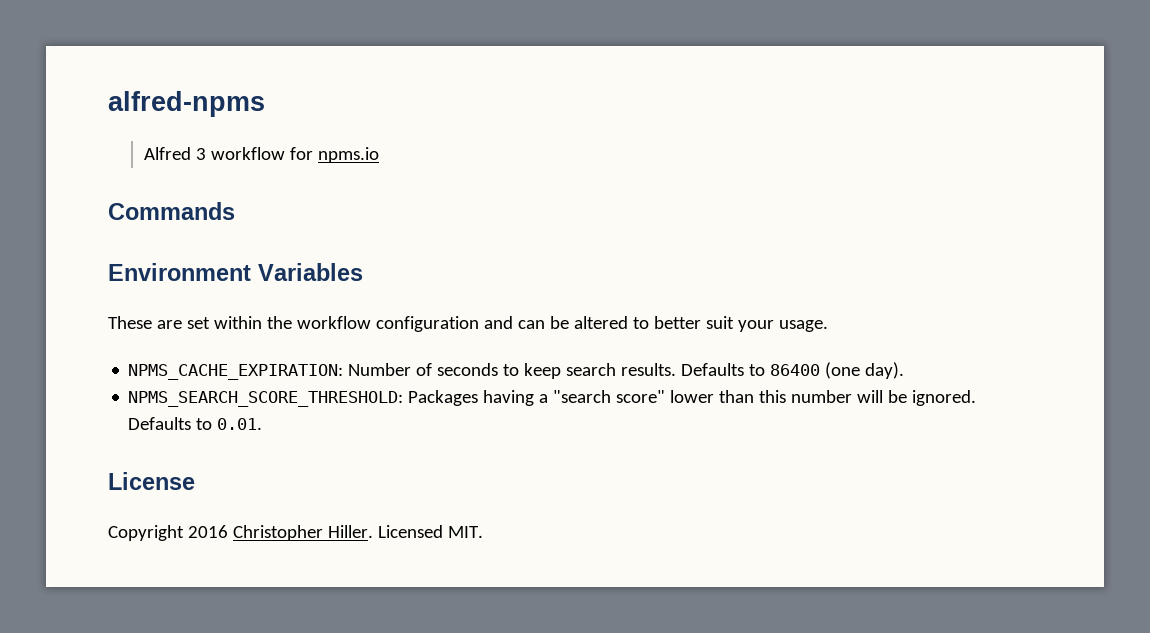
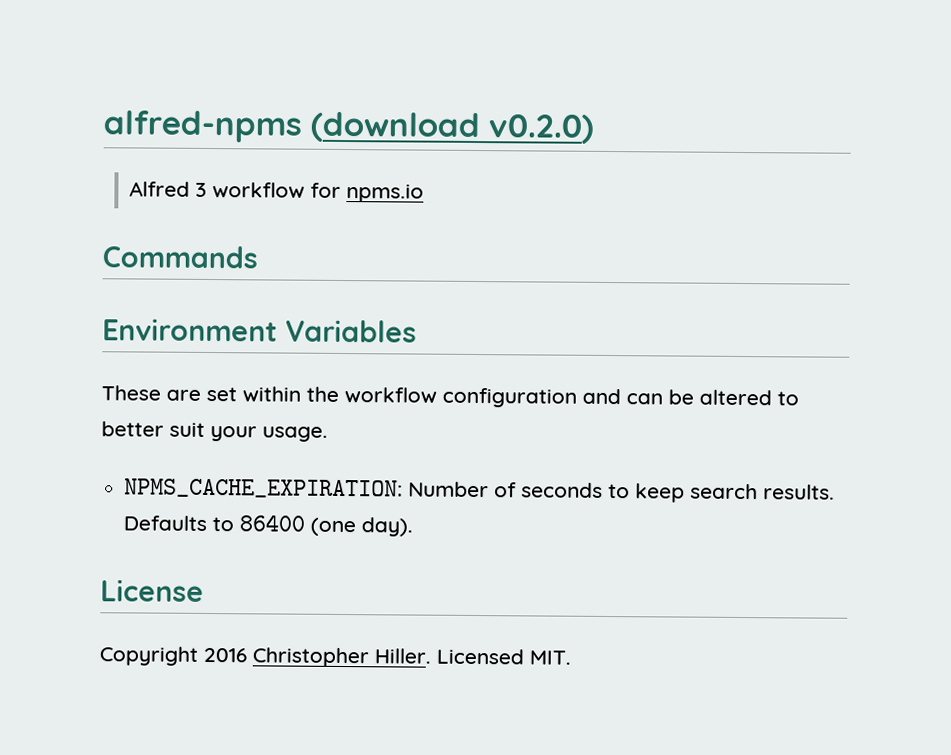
- alfred-npms
+ alfred-npms (download v0.2.0)
- NPMS_SEARCH_SCORE_THRESHOLD: Packages having a "search score" lower than this number will be ignored. Defaults to 0.01.

